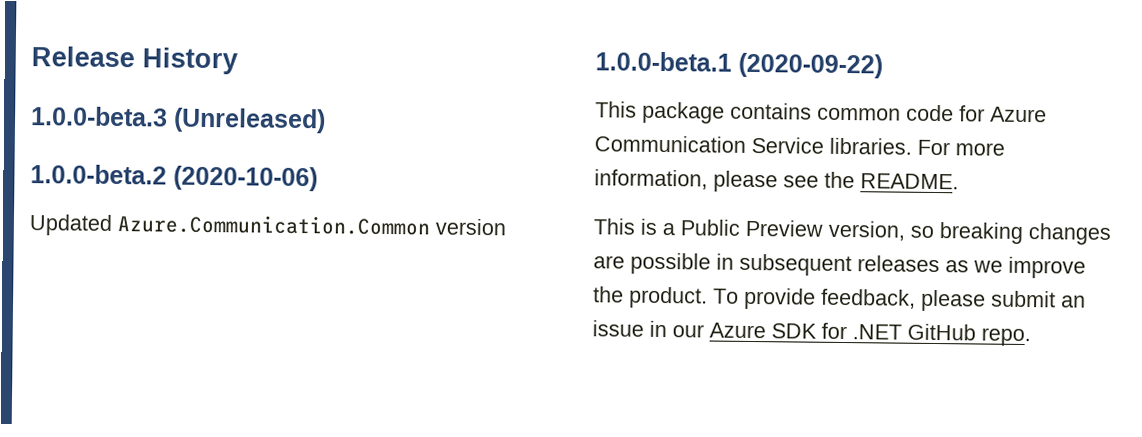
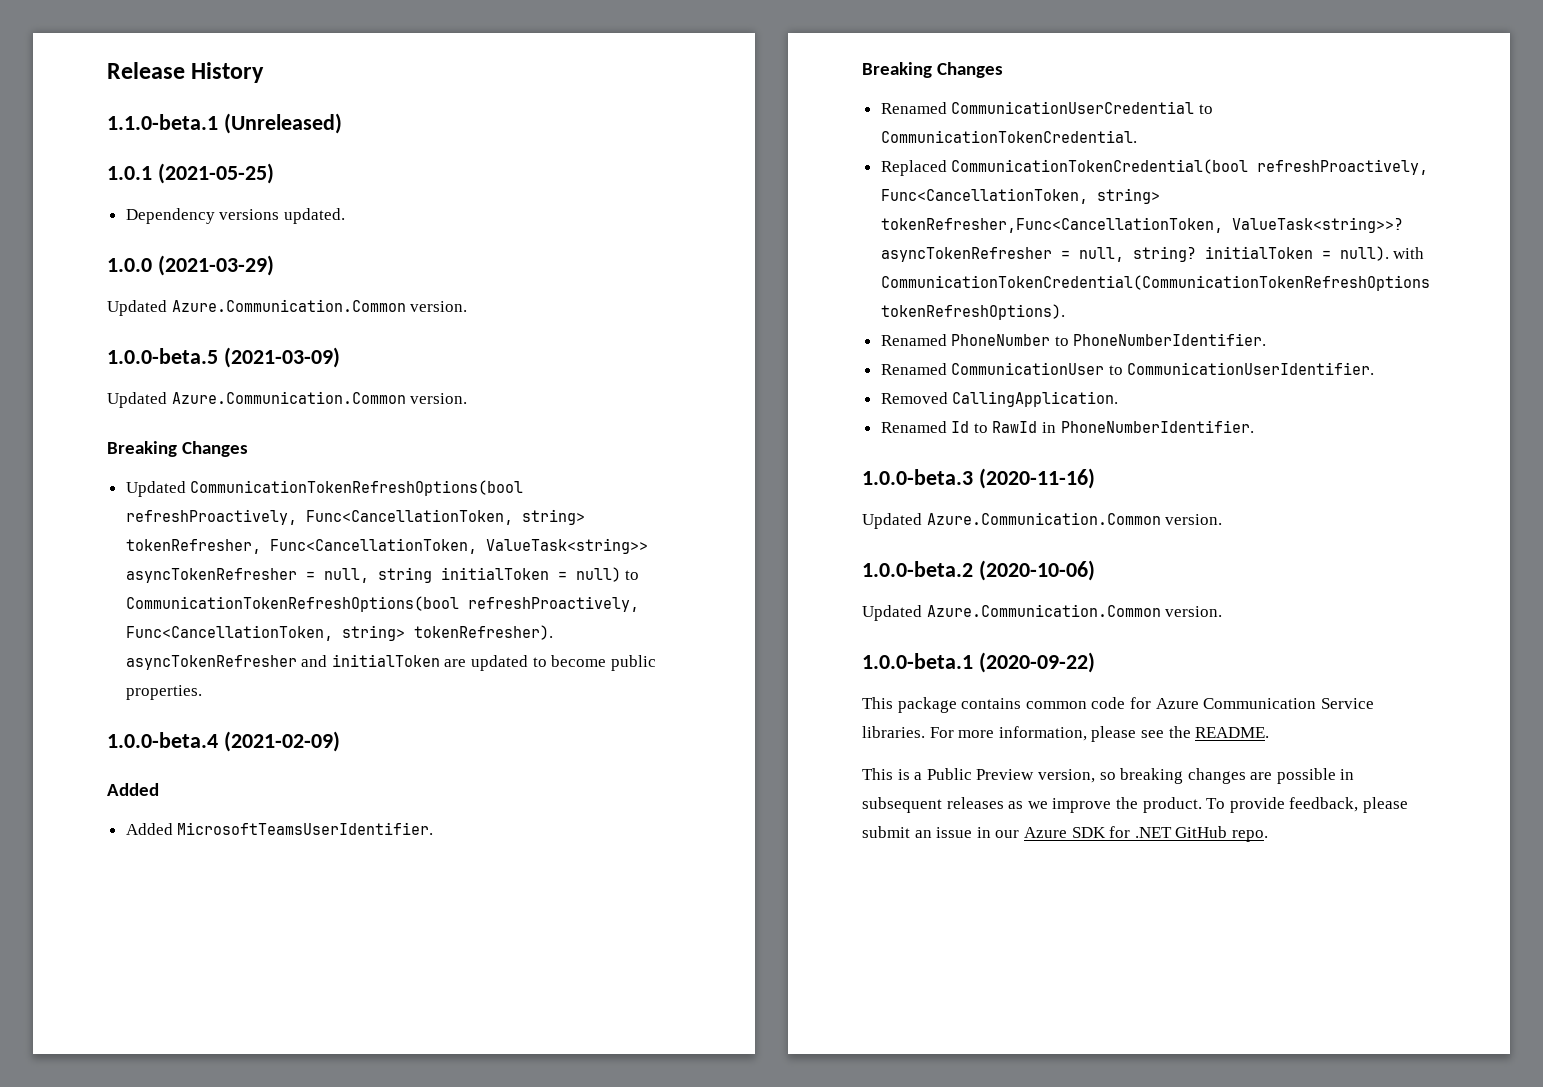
- 1.0.0-beta.3 (Unreleased)
+ 1.1.0-beta.1 (Unreleased)
+ 1.0.1 (2021-05-25)
+ Dependency versions updated.
+ 1.0.0 (2021-03-29)
+ Updated Azure.Communication.Common version.
+ 1.0.0-beta.5 (2021-03-09)
+ Updated Azure.Communication.Common version.
+ Breaking Changes
+ Updated CommunicationTokenRefreshOptions(bool refreshProactively, Func<CancellationToken, string> tokenRefresher, Func<CancellationToken, ValueTask<string>> asyncTokenRefresher = null, string initialToken = null) to CommunicationTokenRefreshOptions(bool refreshProactively, Func<CancellationToken, string> tokenRefresher). asyncTokenRefresher and initialToken are updated to become public properties.
+ 1.0.0-beta.4 (2021-02-09)
+ Added
+ Added MicrosoftTeamsUserIdentifier.
+ Breaking Changes
+ Renamed CommunicationUserCredential to CommunicationTokenCredential.
+ Replaced CommunicationTokenCredential(bool refreshProactively, Func<CancellationToken, string> tokenRefresher,Func<CancellationToken, ValueTask<string>>? asyncTokenRefresher = null, string? initialToken = null). with CommunicationTokenCredential(CommunicationTokenRefreshOptions tokenRefreshOptions).
+ Renamed PhoneNumber to PhoneNumberIdentifier.
+ Renamed CommunicationUser to CommunicationUserIdentifier.
+ Removed CallingApplication.
+ Renamed Id to RawId in PhoneNumberIdentifier.
+ 1.0.0-beta.3 (2020-11-16)
+ Updated Azure.Communication.Common version.
  1.0.0-beta.2 (2020-10-06)
- Updated Azure.Communication.Common version
+ Updated Azure.Communication.Common version.

